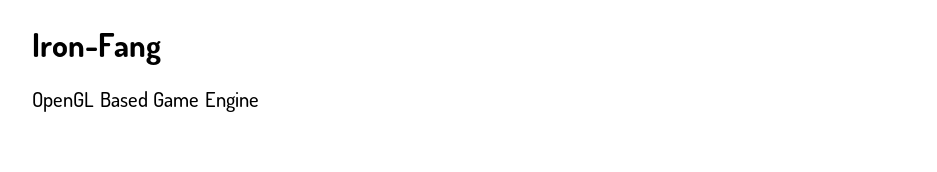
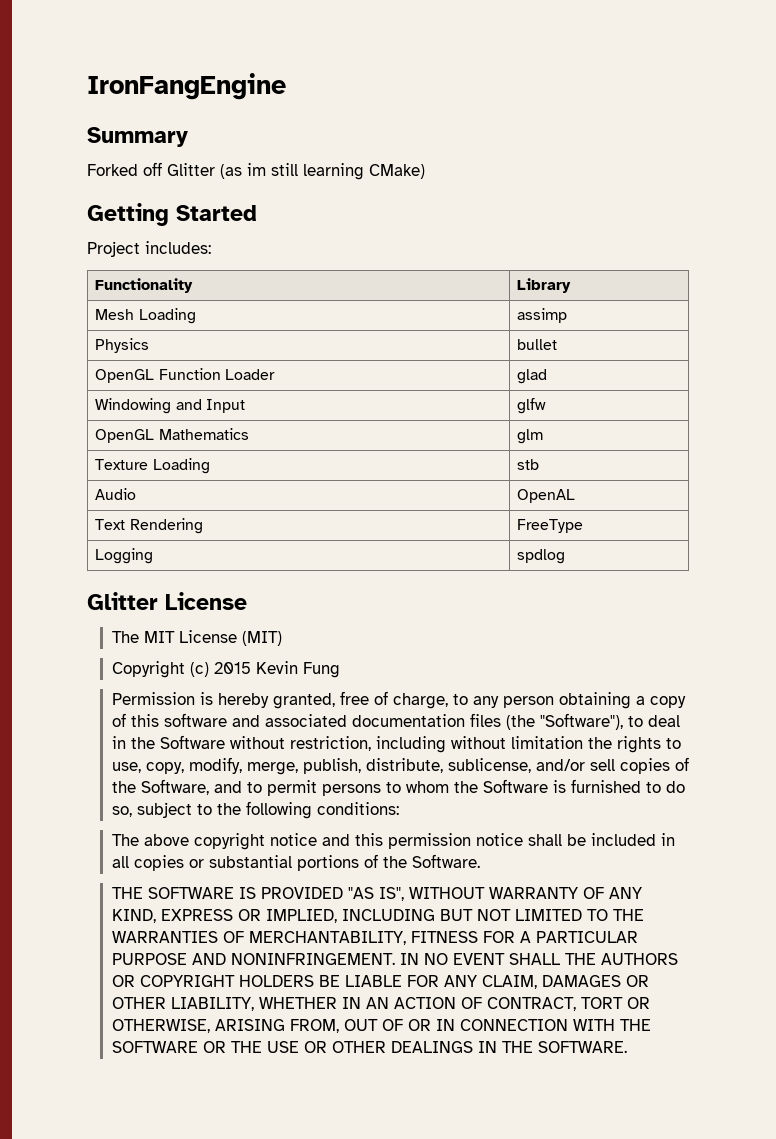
- Iron-Fang
- OpenGL Based Game Engine
+ IronFangEngine
+ Summary
+ Forked off Glitter (as im still learning CMake)
+ Getting Started
+ Project includes:
+ Functionality | Library
+ Mesh Loading | assimp
+ Physics | bullet
+ OpenGL Function Loader | glad
+ Windowing and Input | glfw
+ OpenGL Mathematics | glm
+ Texture Loading | stb
+ Audio | OpenAL
+ Text Rendering | FreeType
+ Logging | spdlog
+ Glitter License
+ The MIT License (MIT)
+ Copyright (c) 2015 Kevin Fung
+ Permission is hereby granted, free of charge, to any person obtaining a copy of this software and associated documentation files (the "Software"), to deal in the Software without restriction, including without limitation the rights to use, copy, modify, merge, publish, distribute, sublicense, and/or sell copies of the Software, and to permit persons to whom the Software is furnished to do so, subject to the following conditions:
+ The above copyright notice and this permission notice shall be included in all copies or substantial portions of the Software.
+ THE SOFTWARE IS PROVIDED "AS IS", WITHOUT WARRANTY OF ANY KIND, EXPRESS OR IMPLIED, INCLUDING BUT NOT LIMITED TO THE WARRANTIES OF MERCHANTABILITY, FITNESS FOR A PARTICULAR PURPOSE AND NONINFRINGEMENT. IN NO EVENT SHALL THE AUTHORS OR COPYRIGHT HOLDERS BE LIABLE FOR ANY CLAIM, DAMAGES OR OTHER LIABILITY, WHETHER IN AN ACTION OF CONTRACT, TORT OR OTHERWISE, ARISING FROM, OUT OF OR IN CONNECTION WITH THE SOFTWARE OR THE USE OR OTHER DEALINGS IN THE SOFTWARE.

